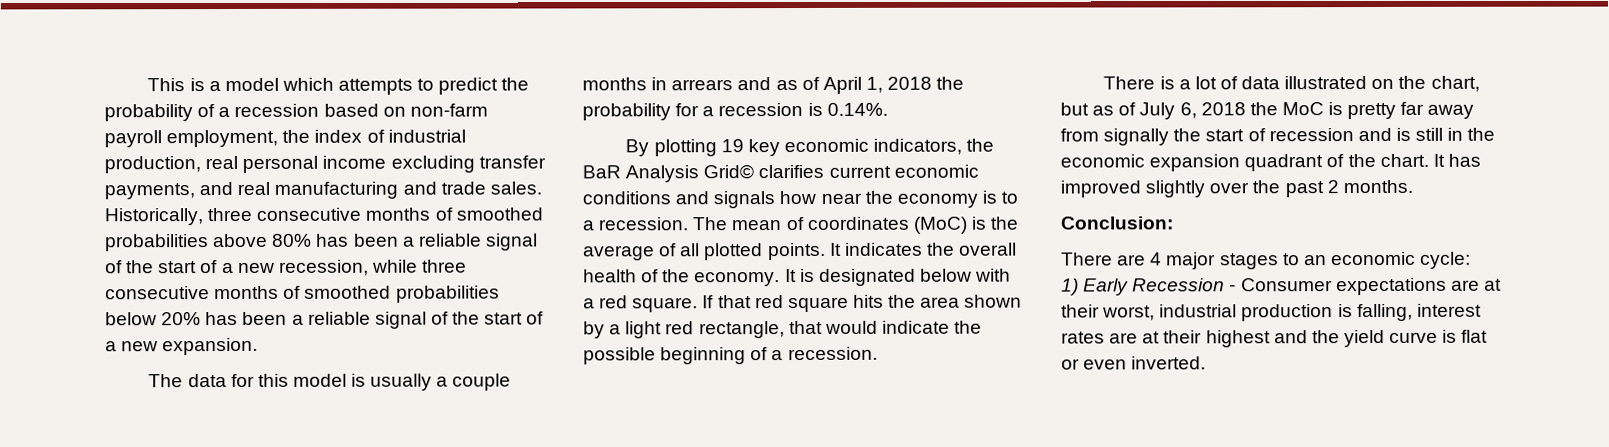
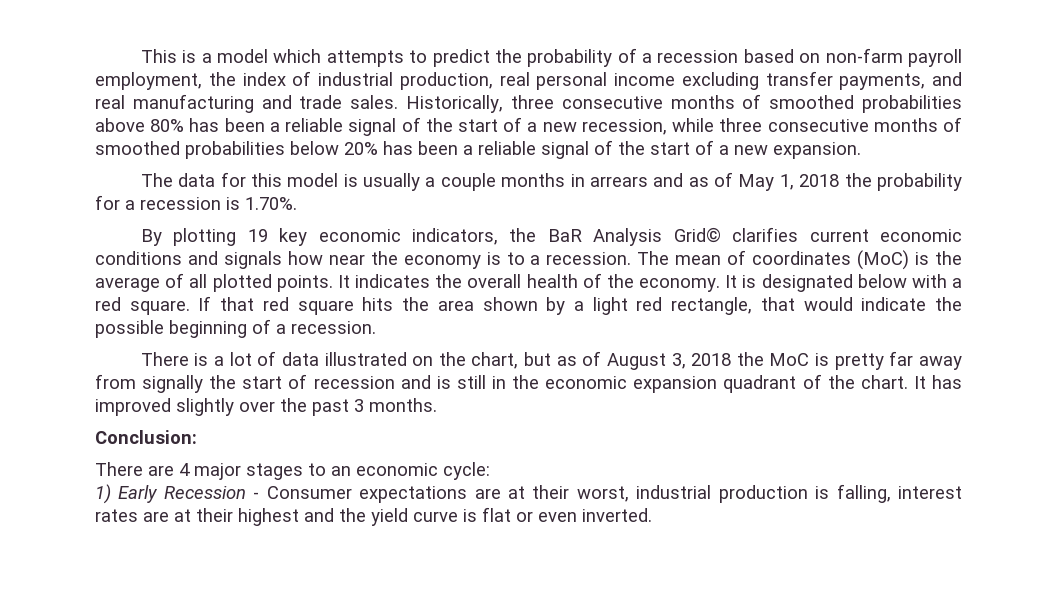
- The data for this model is usually a couple months in arrears and as of April 1, 2018 the probability for a recession is 0.14%.
+ The data for this model is usually a couple months in arrears and as of May 1, 2018 the probability for a recession is 1.70%.
- There is a lot of data illustrated on the chart, but as of July 6, 2018 the MoC is pretty far away from signally the start of recession and is still in the economic expansion quadrant of the chart.
+ There is a lot of data illustrated on the chart, but as of August 3, 2018 the MoC is pretty far away from signally the start of recession and is still in the economic expansion quadrant of the chart.
- It has improved slightly over the past 2 months.
+ It has improved slightly over the past 3 months.

